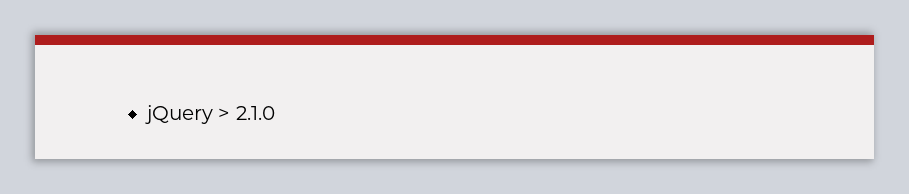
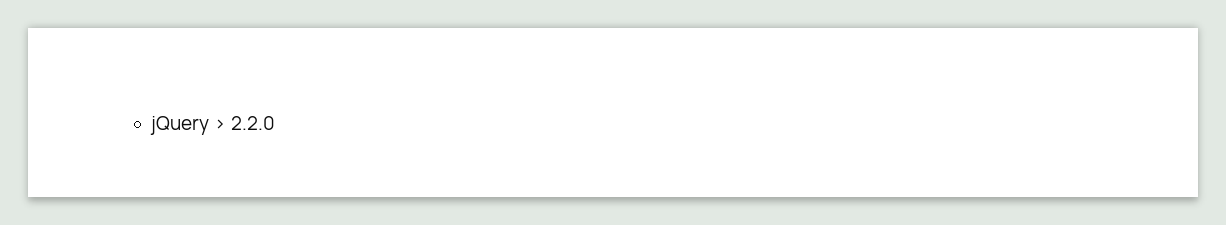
- jQuery > 2.1.0
+ jQuery > 2.2.0

